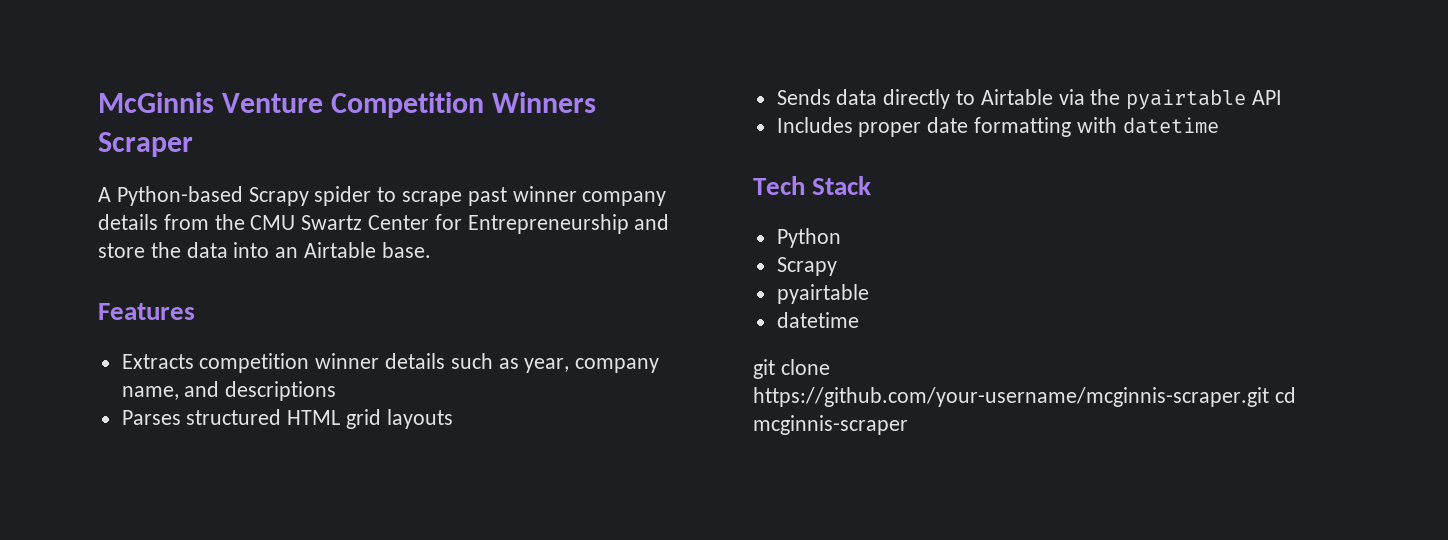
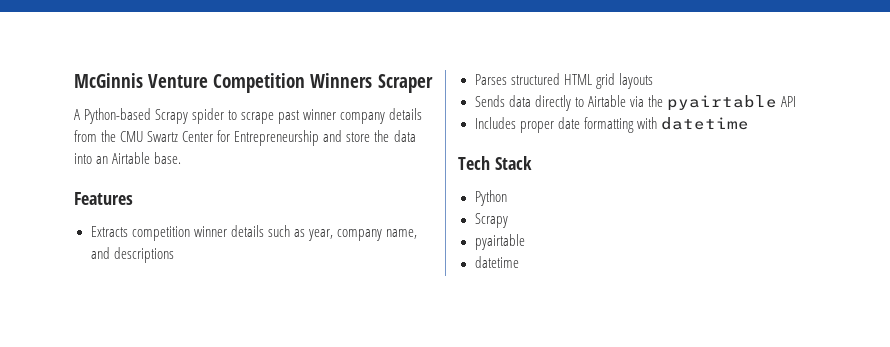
- git clone https://github.com/your-username/mcginnis-scraper.git cd mcginnis-scraper

